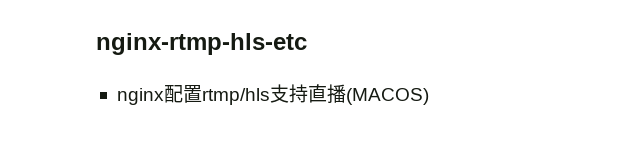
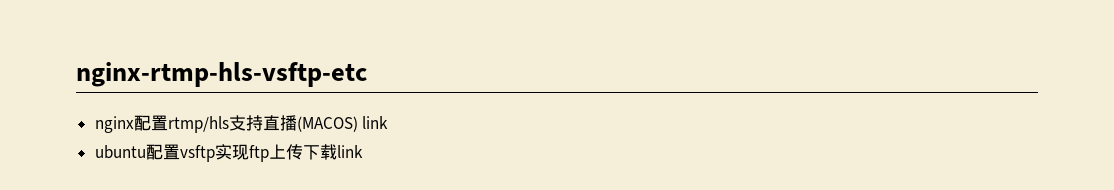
- nginx-rtmp-hls-etc
+ nginx-rtmp-hls-vsftp-etc
- nginx配置rtmp/hls支持直播(MACOS)
+ nginx配置rtmp/hls支持直播(MACOS) link
+ ubuntu配置vsftp实现ftp上传下载link

